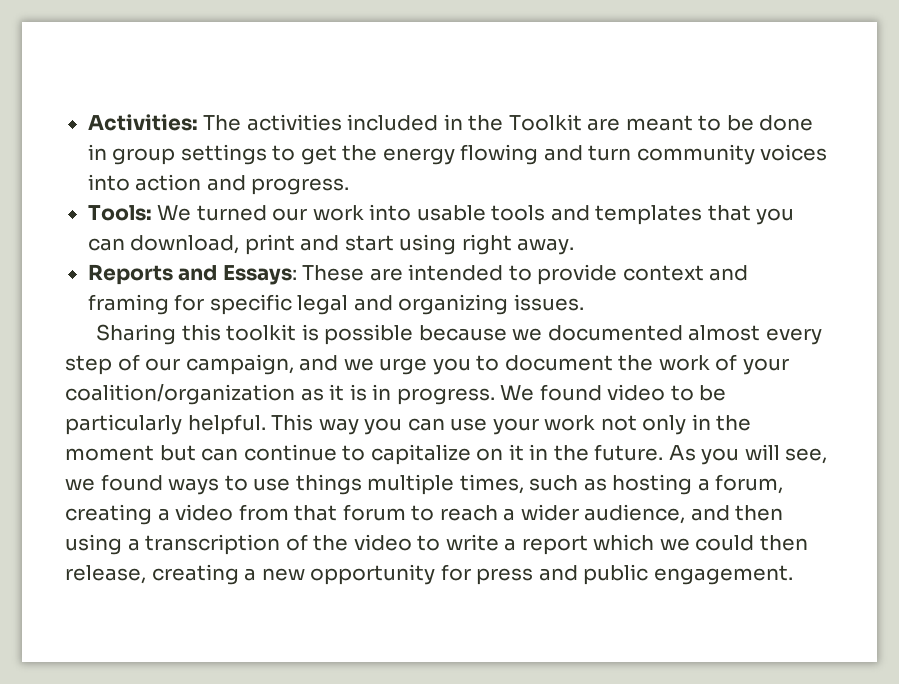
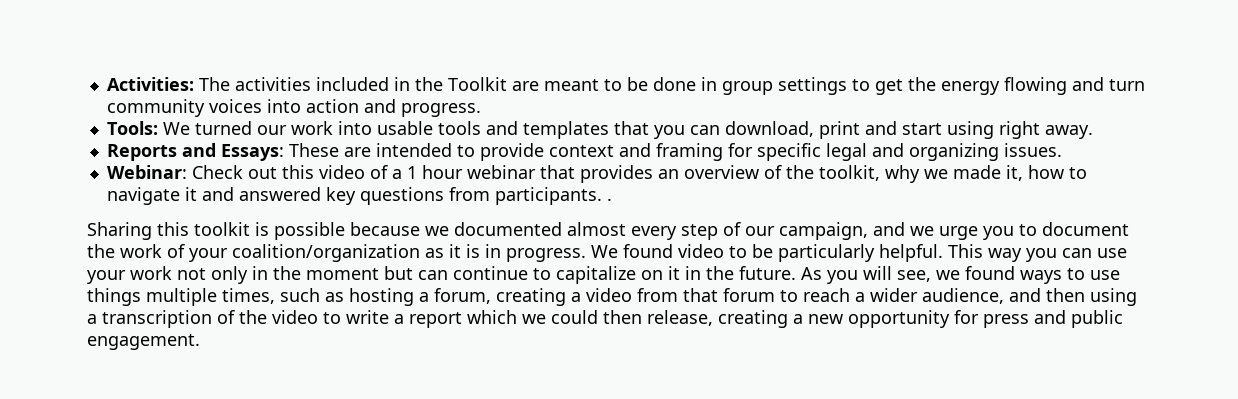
+ Webinar: Check out this video of a 1 hour webinar that provides an overview of the toolkit, why we made it, how to navigate it and answered key questions from participants. .

